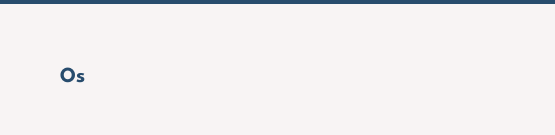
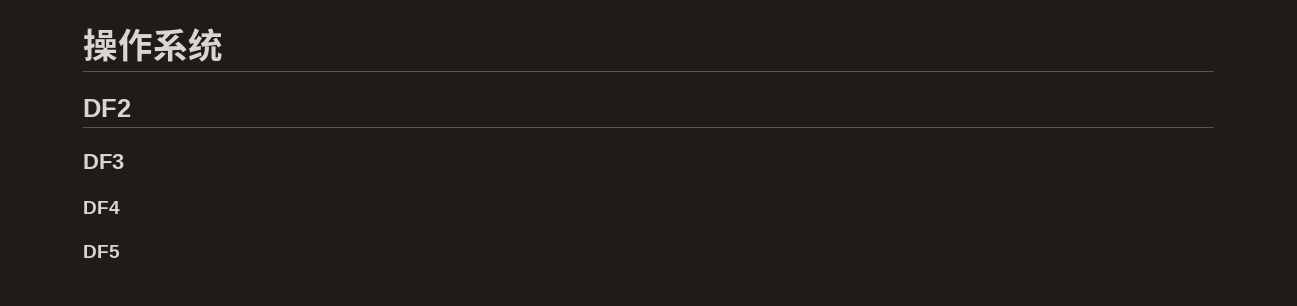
- Os
+ 操作系统
+ DF2
+ DF3
+ DF4
+ DF5

